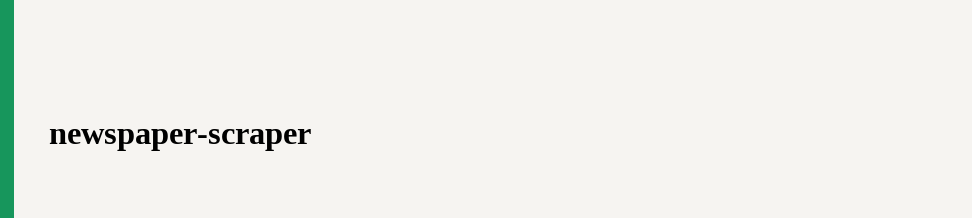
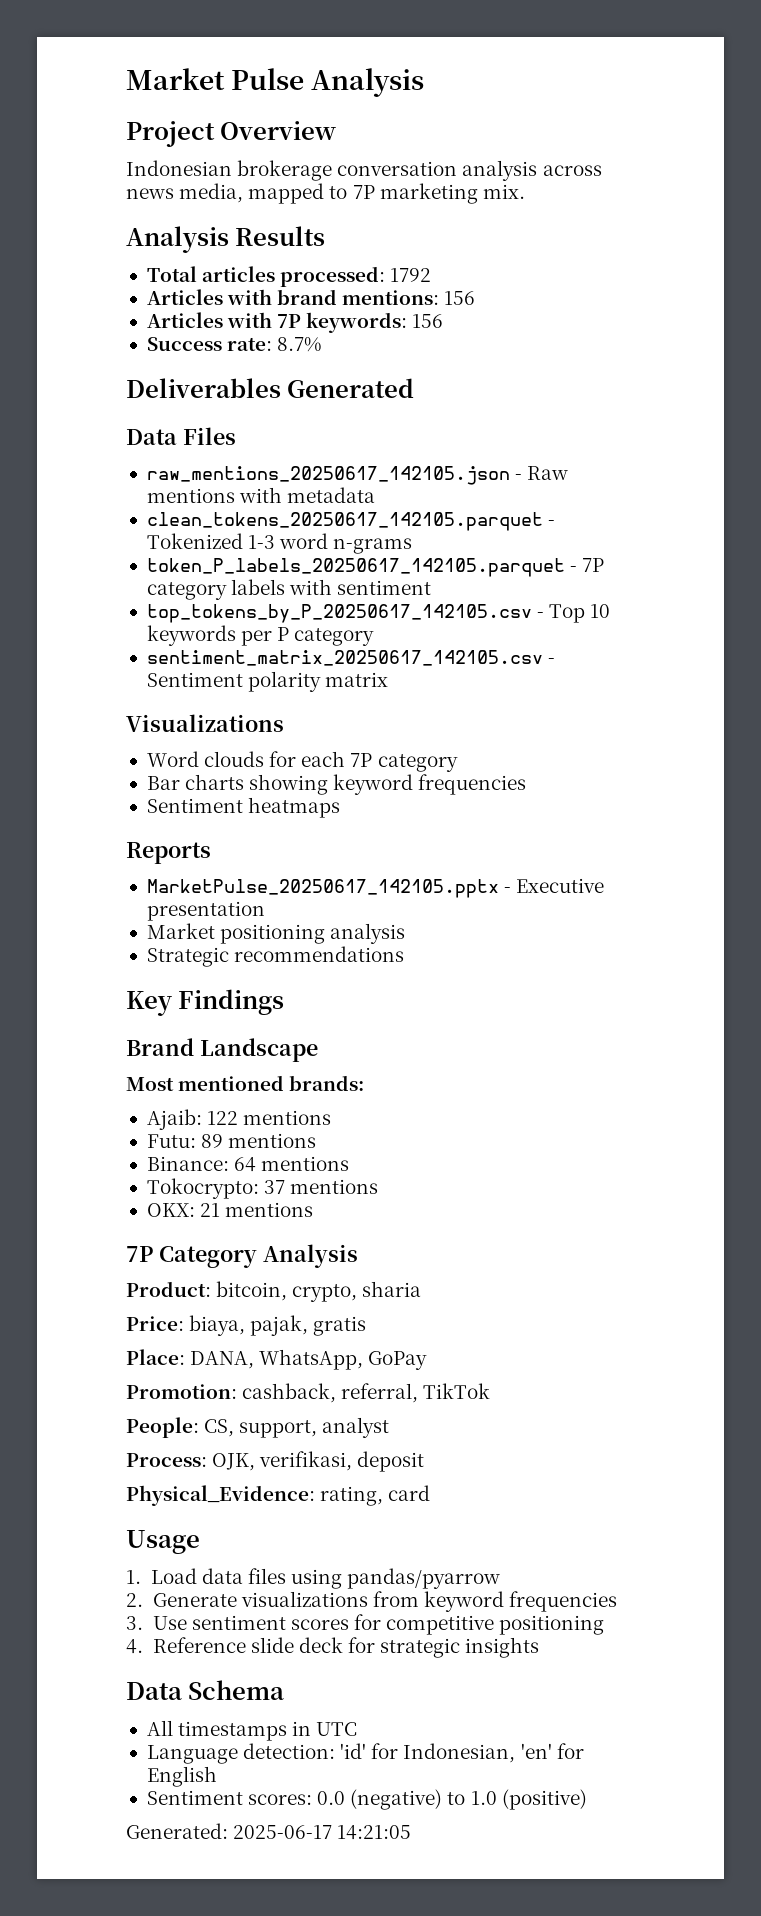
- newspaper-scraper
+ Market Pulse Analysis
+ Project Overview
+ Indonesian brokerage conversation analysis across news media, mapped to 7P marketing mix.
+ Analysis Results
+ Total articles processed: 1792
+ Articles with brand mentions: 156
+ Articles with 7P keywords: 156
+ Success rate: 8.7%
+ Deliverables Generated
+ Data Files
+ raw_mentions_20250617_142105.json - Raw mentions with metadata
+ clean_tokens_20250617_142105.parquet - Tokenized 1-3 word n-grams
+ token_P_labels_20250617_142105.parquet - 7P category labels with sentiment
+ top_tokens_by_P_20250617_142105.csv - Top 10 keywords per P category
+ sentiment_matrix_20250617_142105.csv - Sentiment polarity matrix
+ Visualizations
+ Word clouds for each 7P category
+ Bar charts showing keyword frequencies
+ Sentiment heatmaps
+ Reports
+ MarketPulse_20250617_142105.pptx - Executive presentation
+ Market positioning analysis
+ Strategic recommendations
+ Key Findings
+ Brand Landscape
+ Most mentioned brands:
+ Ajaib: 122 mentions
+ Futu: 89 mentions
+ Binance: 64 mentions
+ Tokocrypto: 37 mentions
+ OKX: 21 mentions
+ 7P Category Analysis
+ Product: bitcoin, crypto, sharia
+ Price: biaya, pajak, gratis
+ Place: DANA, WhatsApp, GoPay
+ Promotion: cashback, referral, TikTok
+ People: CS, support, analyst
+ Process: OJK, verifikasi, deposit
+ Physical_Evidence: rating, card
+ Usage
+ 1. Load data files using pandas/pyarrow
+ 2. Generate visualizations from keyword frequencies
+ 3. Use sentiment scores for competitive positioning
+ 4. Reference slide deck for strategic insights
+ Data Schema
+ All timestamps in UTC
+ Language detection: 'id' for Indonesian, 'en' for English
+ Sentiment scores: 0.0 (negative) to 1.0 (positive)
+ Generated: 2025-06-17 14:21:05

